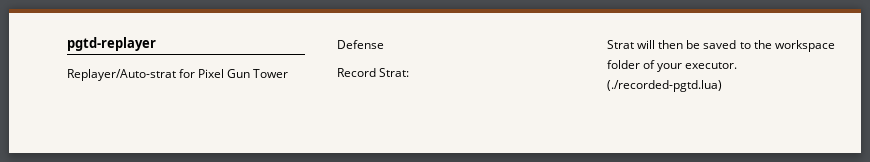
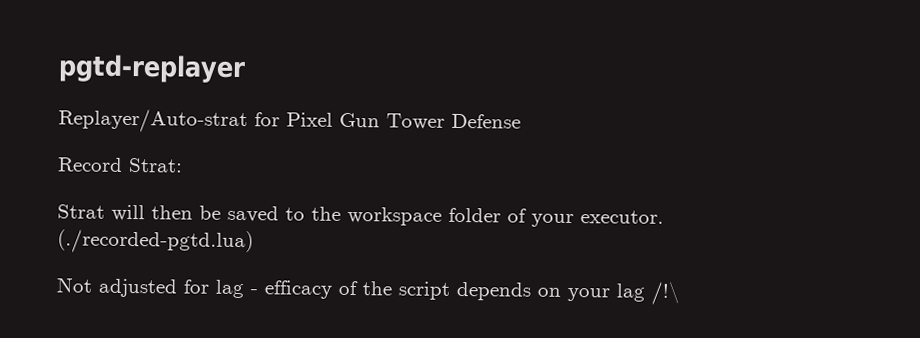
+ Not adjusted for lag - efficacy of the script depends on your lag /!\

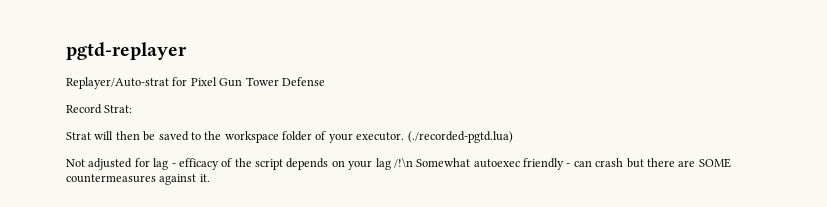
- Not adjusted for lag - efficacy of the script depends on your lag /!\
+ Not adjusted for lag - efficacy of the script depends on your lag /!\n Somewhat autoexec friendly - can crash but there are SOME countermeasures against it.

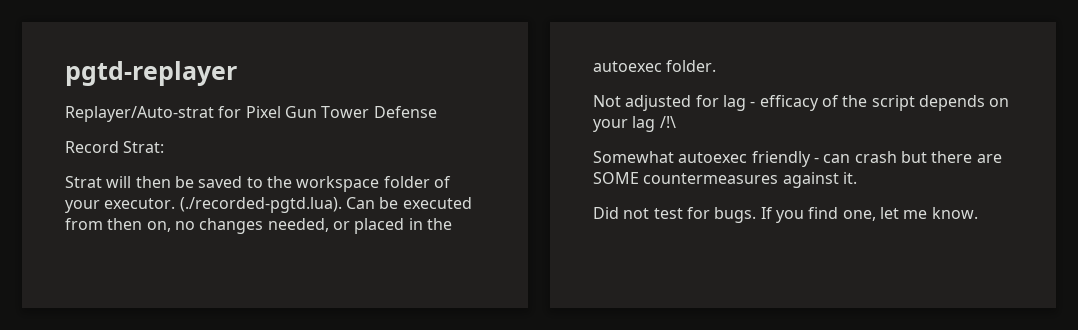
- (./recorded-pgtd.lua)
+ (./recorded-pgtd.lua). Can be executed from then on, no changes needed, or placed in the autoexec folder.
- Not adjusted for lag - efficacy of the script depends on your lag /!\n Somewhat autoexec friendly - can crash but there are SOME countermeasures against it.
+ Not adjusted for lag - efficacy of the script depends on your lag /!\
+ Somewhat autoexec friendly - can crash but there are SOME countermeasures against it.
+ Did not test for bugs. If you find one, let me know.

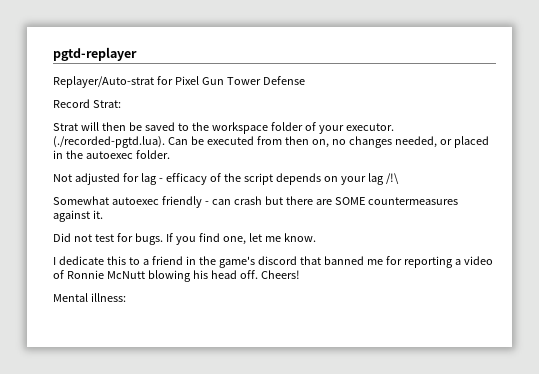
+ I dedicate this to a friend in the game's discord that banned me for reporting a video of Ronnie McNutt blowing his head off. Cheers!
+ Mental illness:

